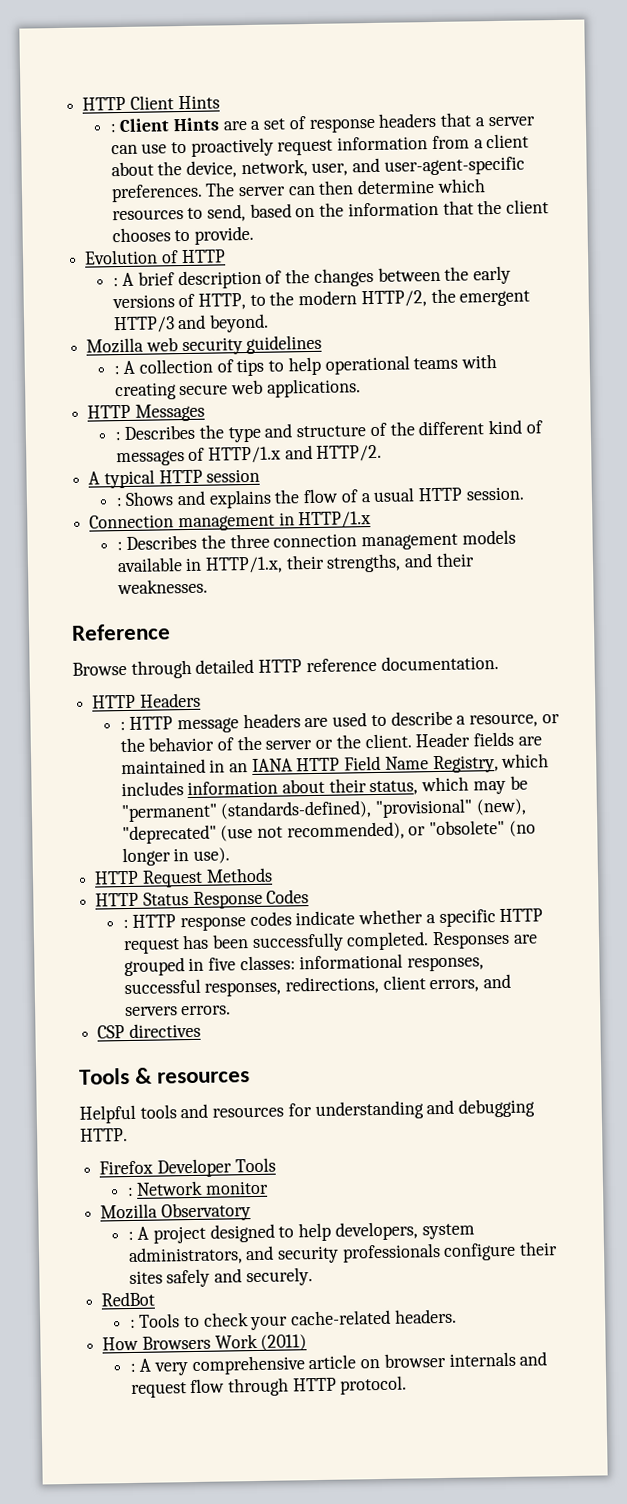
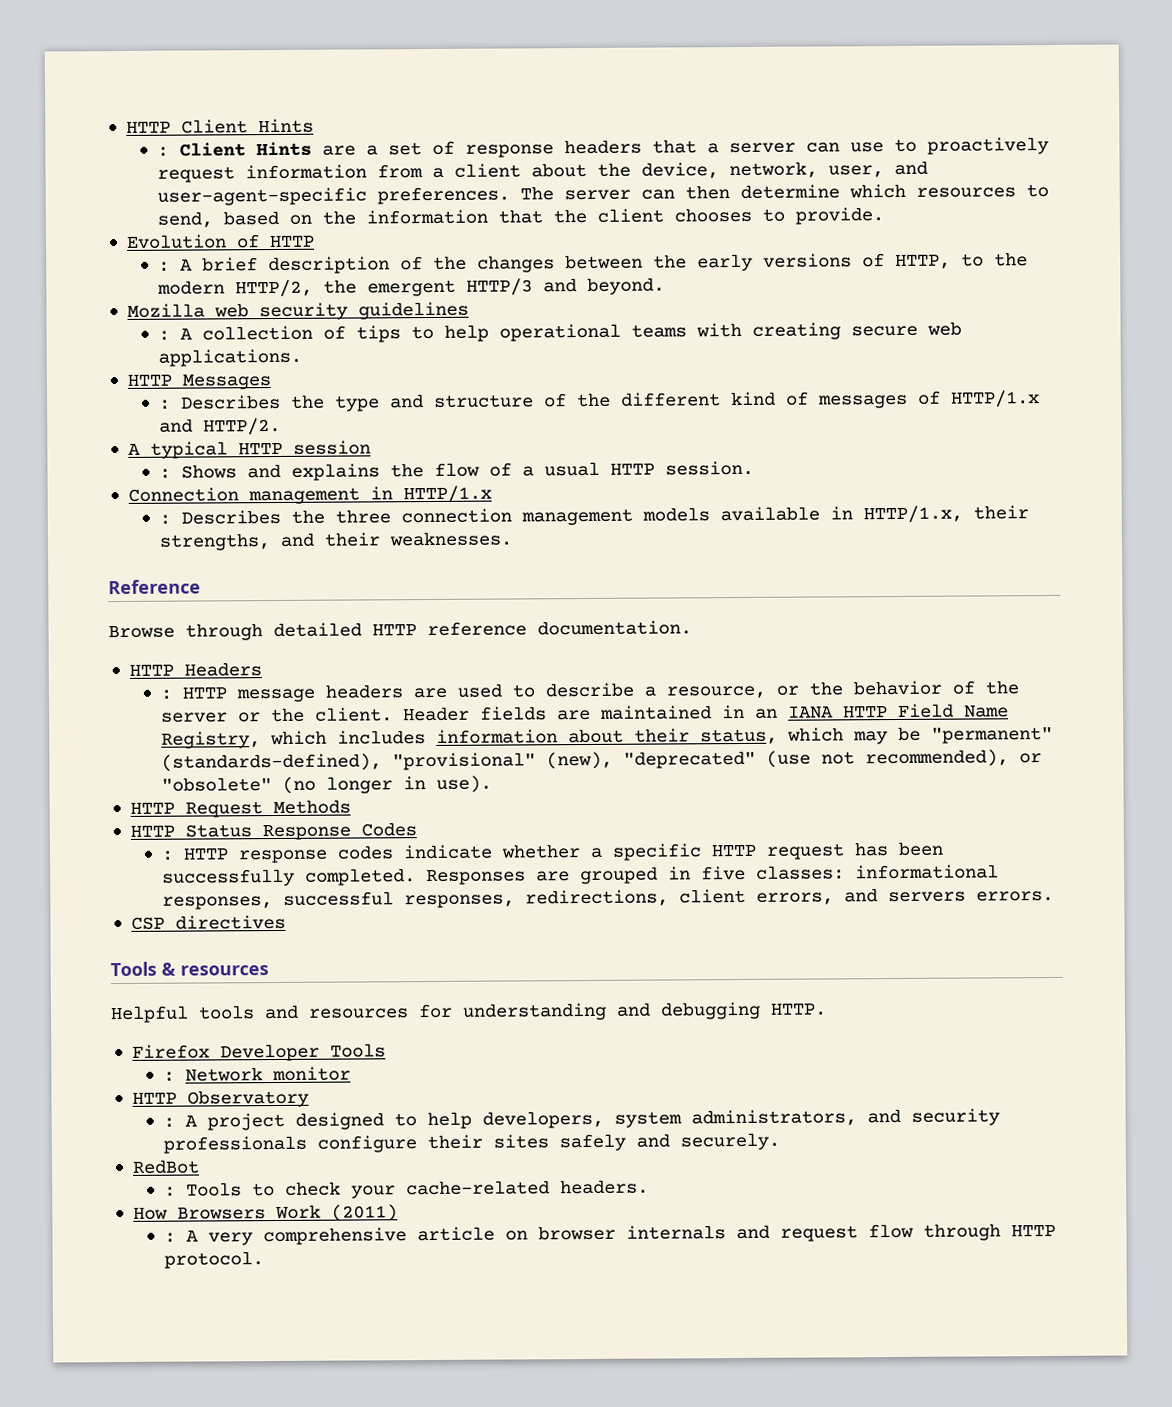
- Mozilla Observatory
+ HTTP Observatory

